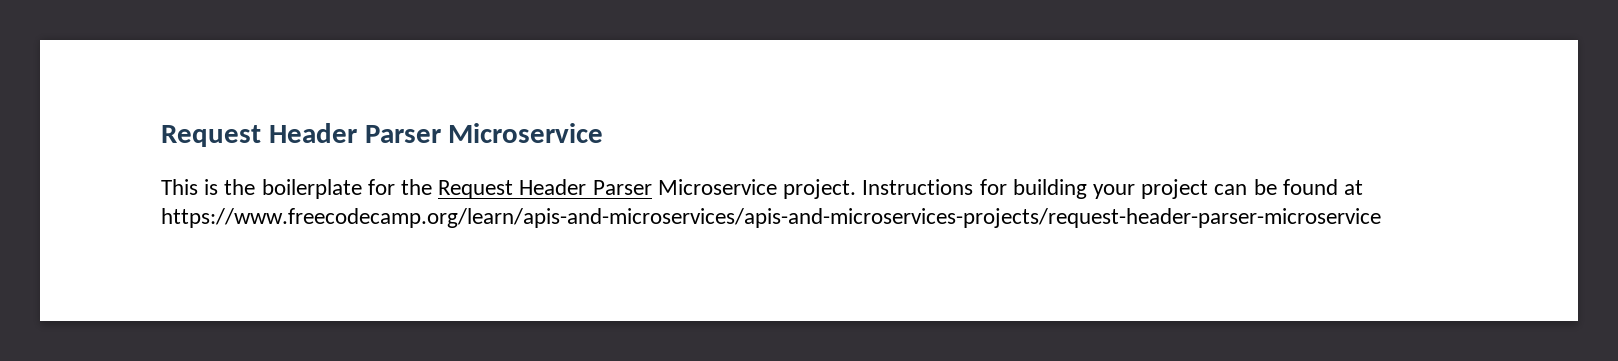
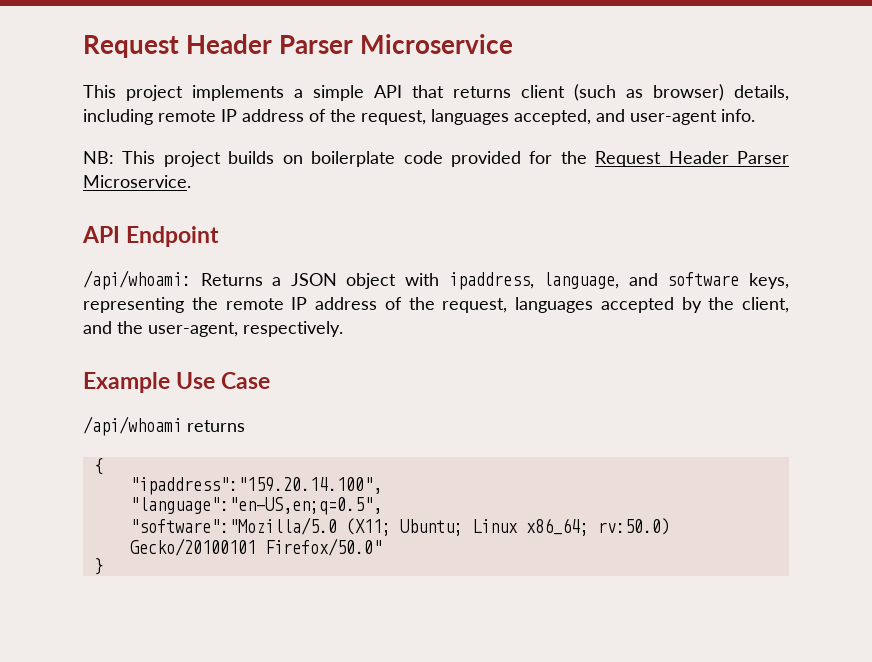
- This is the boilerplate for the Request Header Parser Microservice project. Instructions for building your project can be found at https://www.freecodecamp.org/learn/apis-and-microservices/apis-and-microservices-projects/request-header-parser-microservice
+ This project implements a simple API that returns client (such as browser) details, including remote IP address of the request, languages accepted, and user-agent info.
+ NB: This project builds on boilerplate code provided for the Request Header Parser Microservice.
+ API Endpoint
+ /api/whoami: Returns a JSON object with ipaddress, language, and software keys, representing the remote IP address of the request, languages accepted by the client, and the user-agent, respectively.
+ Example Use Case
+ /api/whoami returns
+ {
+ "ipaddress":"159.20.14.100",
+ "language":"en-US,en;q=0.5",
+ "software":"Mozilla/5.0 (X11; Ubuntu; Linux x86_64; rv:50.0) Gecko/20100101 Firefox/50.0"
+ }

